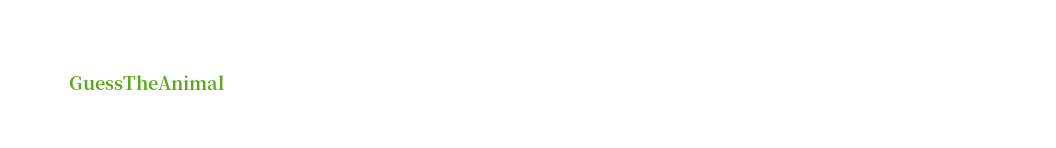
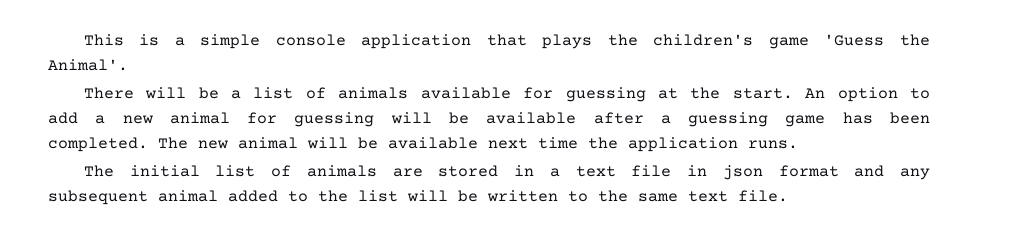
- GuessTheAnimal
+ This is a simple console application that plays the children's game 'Guess the Animal'.
+ There will be a list of animals available for guessing at the start. An option to add a new animal for guessing will be available after a guessing game has been completed. The new animal will be available next time the application runs.
+ The initial list of animals are stored in a text file in json format and any subsequent animal added to the list will be written to the same text file.

